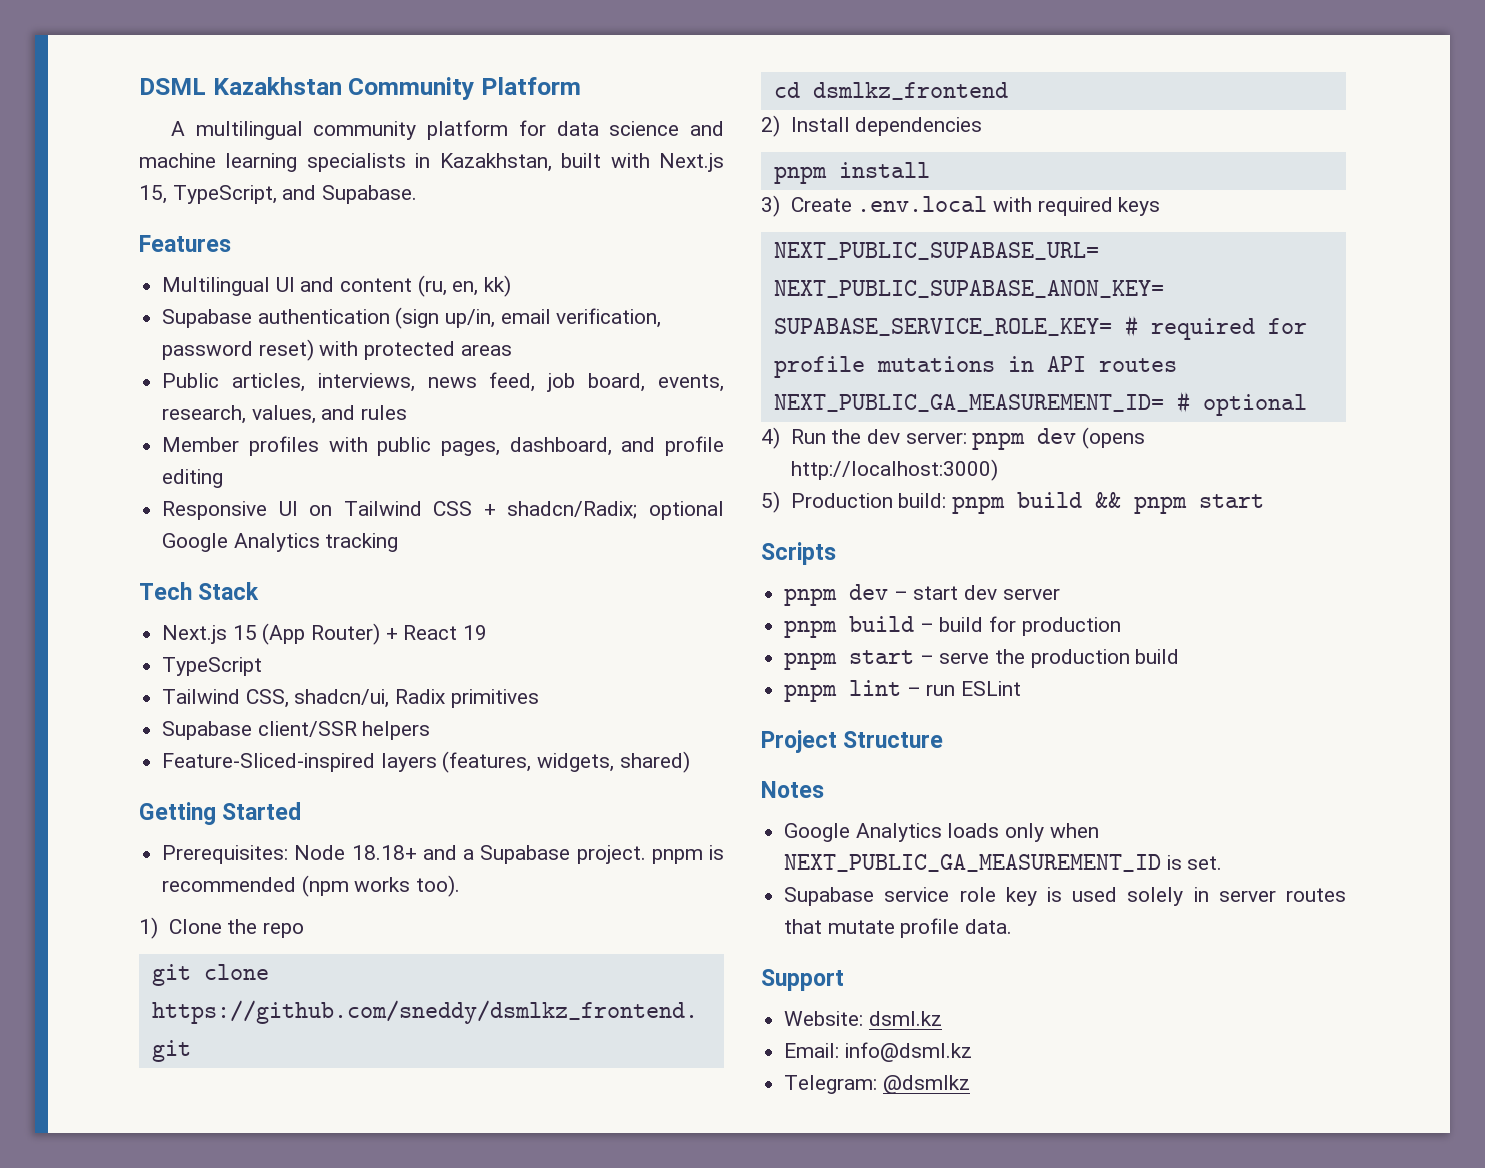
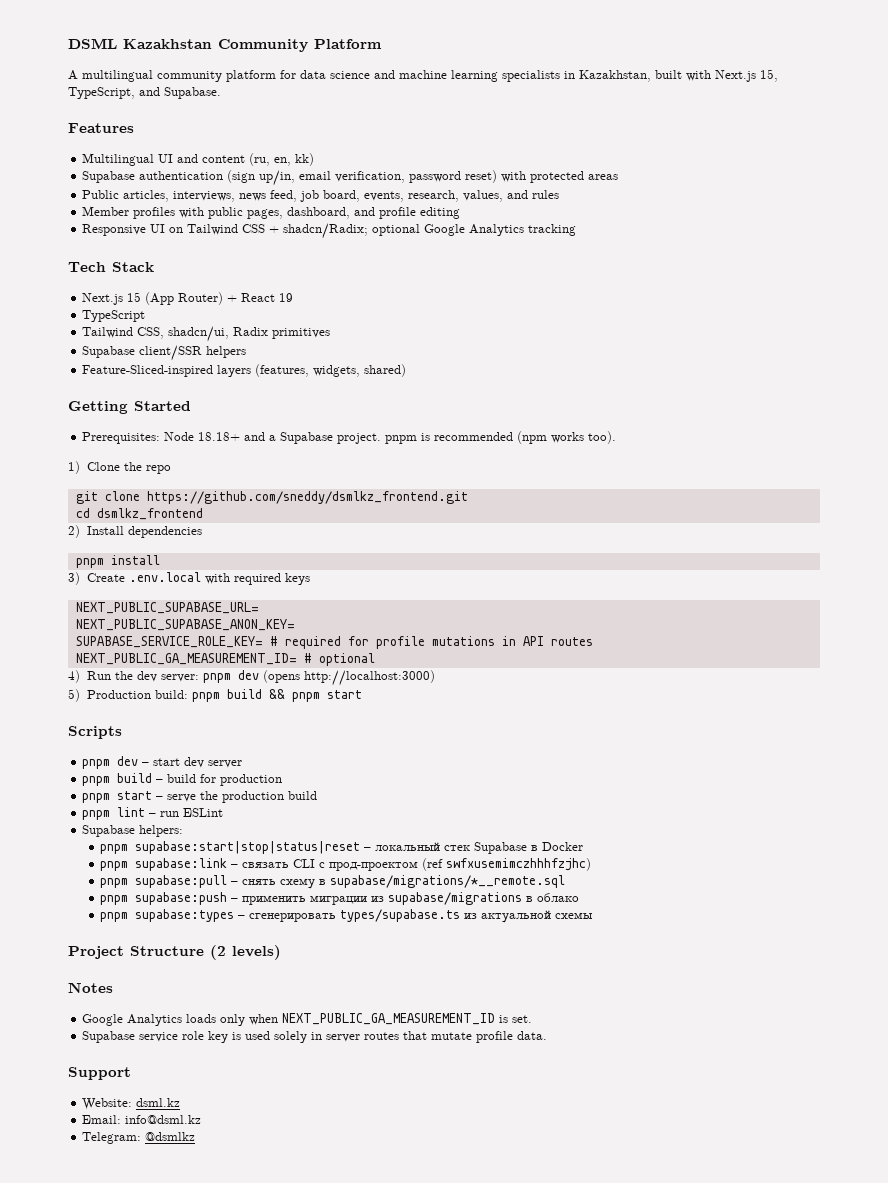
+ Supabase helpers:
+ pnpm supabase:start|stop|status|reset – локальный стек Supabase в Docker
+ pnpm supabase:link – связать CLI с прод-проектом (ref swfxusemimczhhhfzjhc)
+ pnpm supabase:pull – снять схему в supabase/migrations/*__remote.sql
+ pnpm supabase:push – применить миграции из supabase/migrations в облако
+ pnpm supabase:types – сгенерировать types/supabase.ts из актуальной схемы
- Project Structure
+ Project Structure (2 levels)

